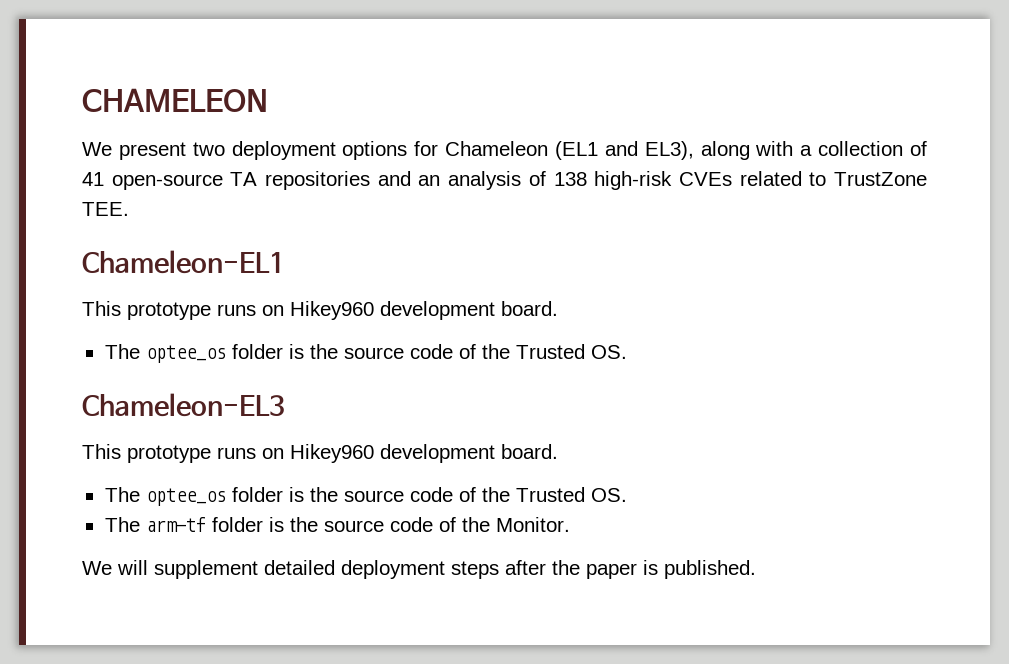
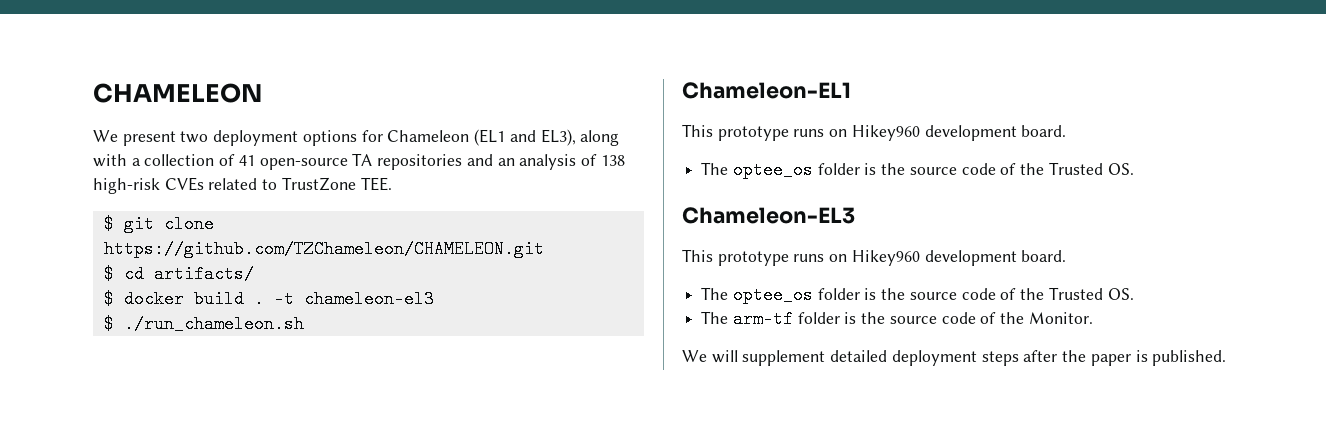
+ $ git clone https://github.com/TZChameleon/CHAMELEON.git
+ $ cd artifacts/
+ $ docker build . -t chameleon-el3
+ $ ./run_chameleon.sh

